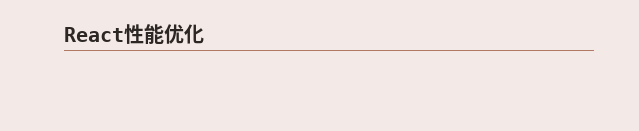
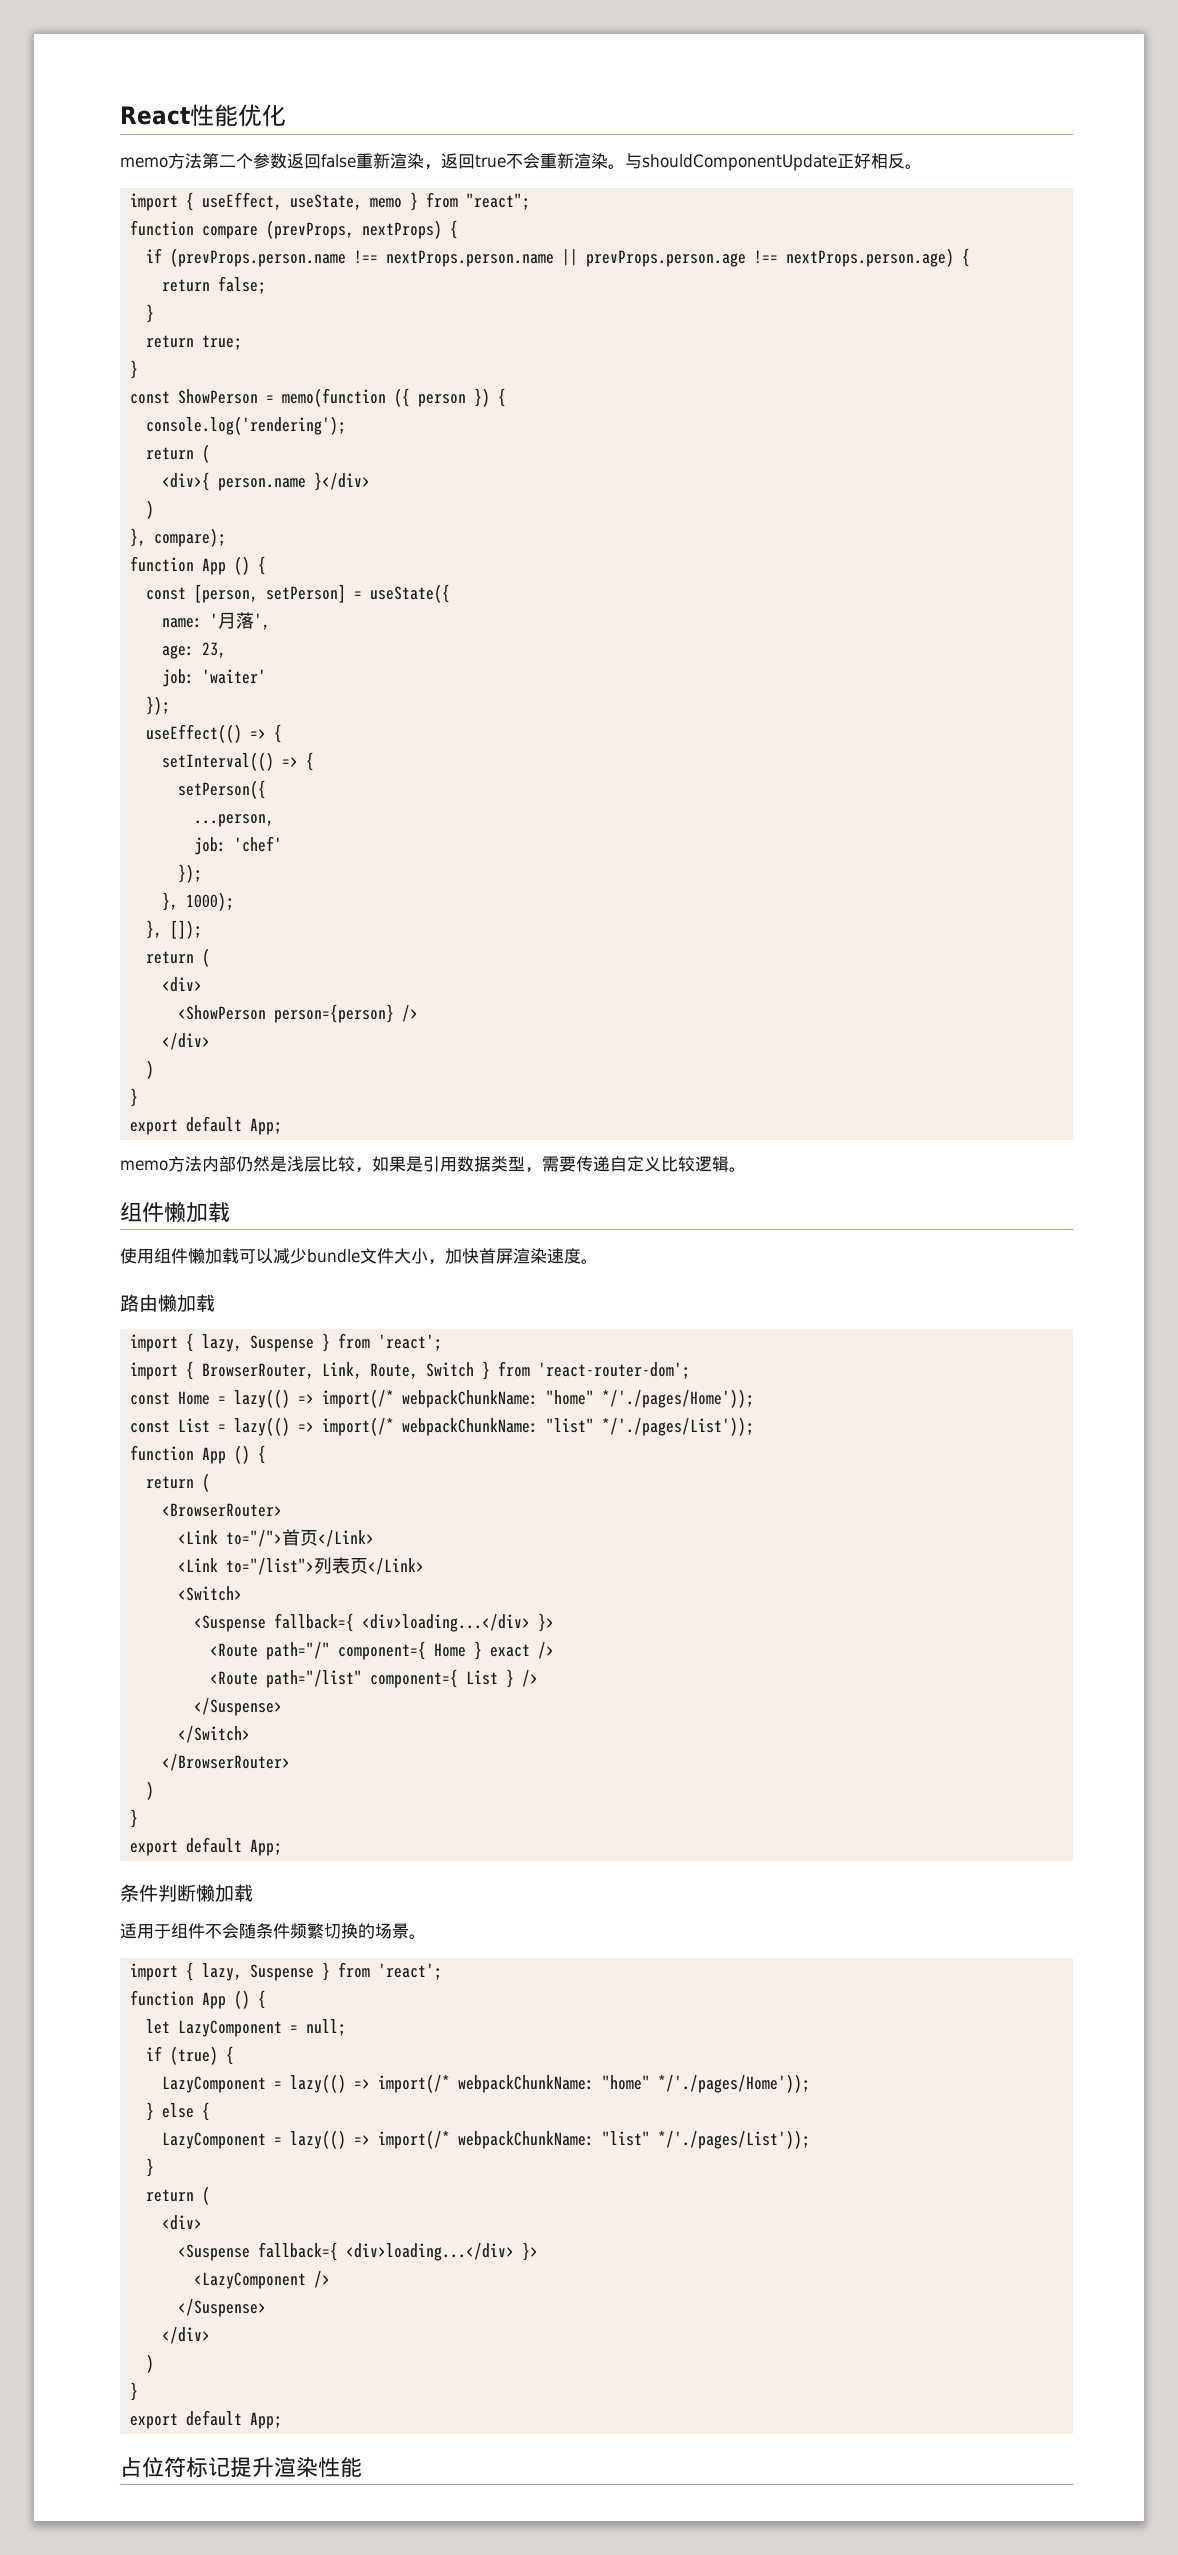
+ memo方法第二个参数返回false重新渲染，返回true不会重新渲染。与shouldComponentUpdate正好相反。
+ import { useEffect, useState, memo } from "react";
+ function compare (prevProps, nextProps) {
+ if (prevProps.person.name !== nextProps.person.name || prevProps.person.age !== nextProps.person.age) {
+ return false;
+ }
+ return true;
+ }
+ const ShowPerson = memo(function ({ person }) {
+ console.log('rendering');
+ return (
+ <div>{ person.name }</div>
+ )
+ }, compare);
+ function App () {
+ const [person, setPerson] = useState({
+ name: '月落',
+ age: 23,
+ job: 'waiter'
+ });
+ useEffect(() => {
+ setInterval(() => {
+ setPerson({
+ ...person,
+ job: 'chef'
+ });
+ }, 1000);
+ }, []);
+ return (
+ <div>
+ <ShowPerson person={person} />
+ </div>
+ )
+ }
+ export default App;
+ memo方法内部仍然是浅层比较，如果是引用数据类型，需要传递自定义比较逻辑。
+ 组件懒加载
+ 使用组件懒加载可以减少bundle文件大小，加快首屏渲染速度。
+ 路由懒加载
+ import { lazy, Suspense } from 'react';
+ import { BrowserRouter, Link, Route, Switch } from 'react-router-dom';
+ const Home = lazy(() => import(/* webpackChunkName: "home" */'./pages/Home'));
+ const List = lazy(() => import(/* webpackChunkName: "list" */'./pages/List'));
+ function App () {
+ return (
+ <BrowserRouter>
+ <Link to="/">首页</Link>
+ <Link to="/list">列表页</Link>
+ <Switch>
+ <Suspense fallback={ <div>loading...</div> }>
+ <Route path="/" component={ Home } exact />
+ <Route path="/list" component={ List } />
+ </Suspense>
+ </Switch>
+ </BrowserRouter>
+ )
+ }
+ export default App;
+ 条件判断懒加载
+ 适用于组件不会随条件频繁切换的场景。
+ import { lazy, Suspense } from 'react';
+ function App () {
+ let LazyComponent = null;
+ if (true) {
+ LazyComponent = lazy(() => import(/* webpackChunkName: "home" */'./pages/Home'));
+ } else {
+ LazyComponent = lazy(() => import(/* webpackChunkName: "list" */'./pages/List'));
+ }
+ return (
+ <div>
+ <Suspense fallback={ <div>loading...</div> }>
+ <LazyComponent />
+ </Suspense>
+ </div>
+ )
+ }
+ export default App;
+ 占位符标记提升渲染性能

